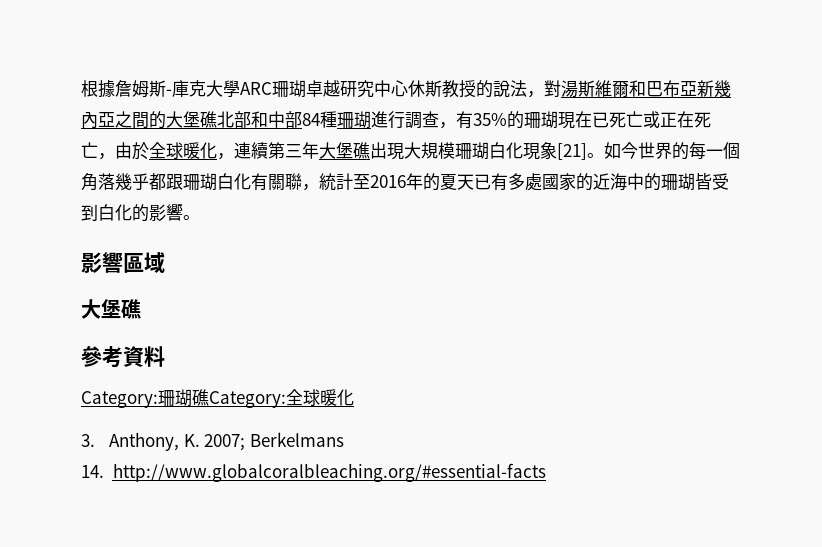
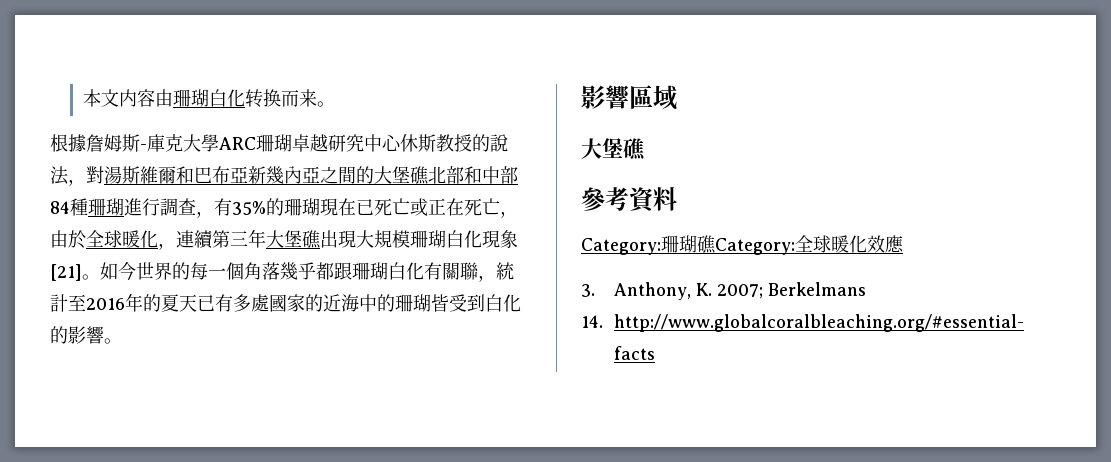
+ 本文内容由珊瑚白化转换而来。
- Category:珊瑚礁Category:全球暖化
+ Category:珊瑚礁Category:全球暖化效應

